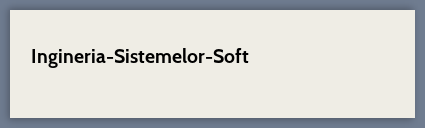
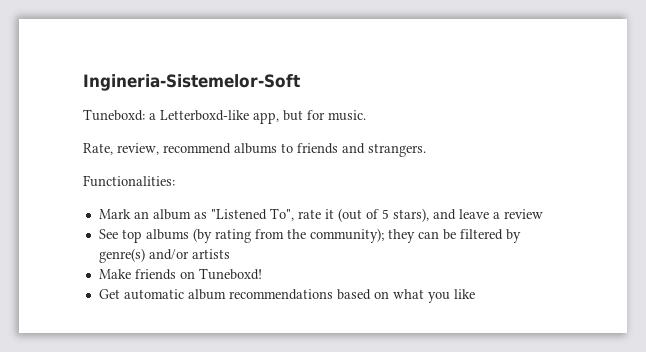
+ Tuneboxd: a Letterboxd-like app, but for music.
+ Rate, review, recommend albums to friends and strangers.
+ Functionalities:
+ Mark an album as "Listened To", rate it (out of 5 stars), and leave a review
+ See top albums (by rating from the community); they can be filtered by genre(s) and/or artists
+ Make friends on Tuneboxd!
+ Get automatic album recommendations based on what you like

